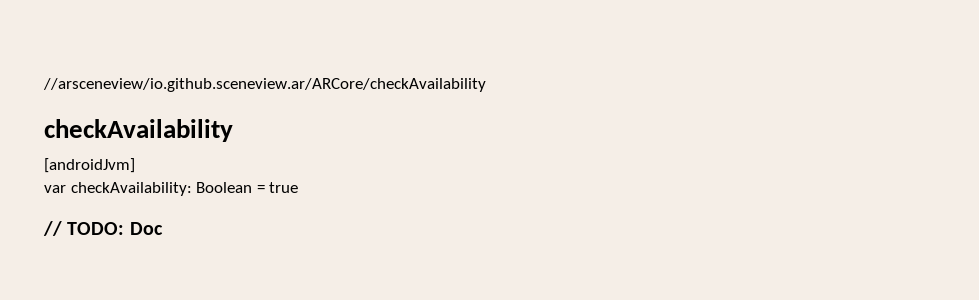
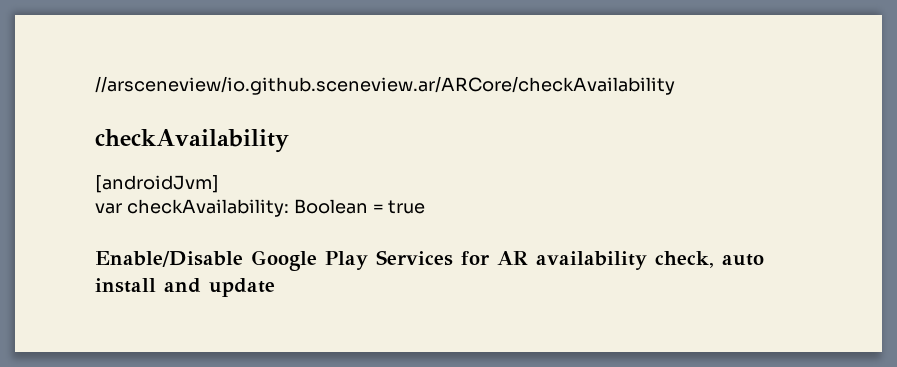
- // TODO: Doc
+ Enable/Disable Google Play Services for AR availability check, auto install and update

